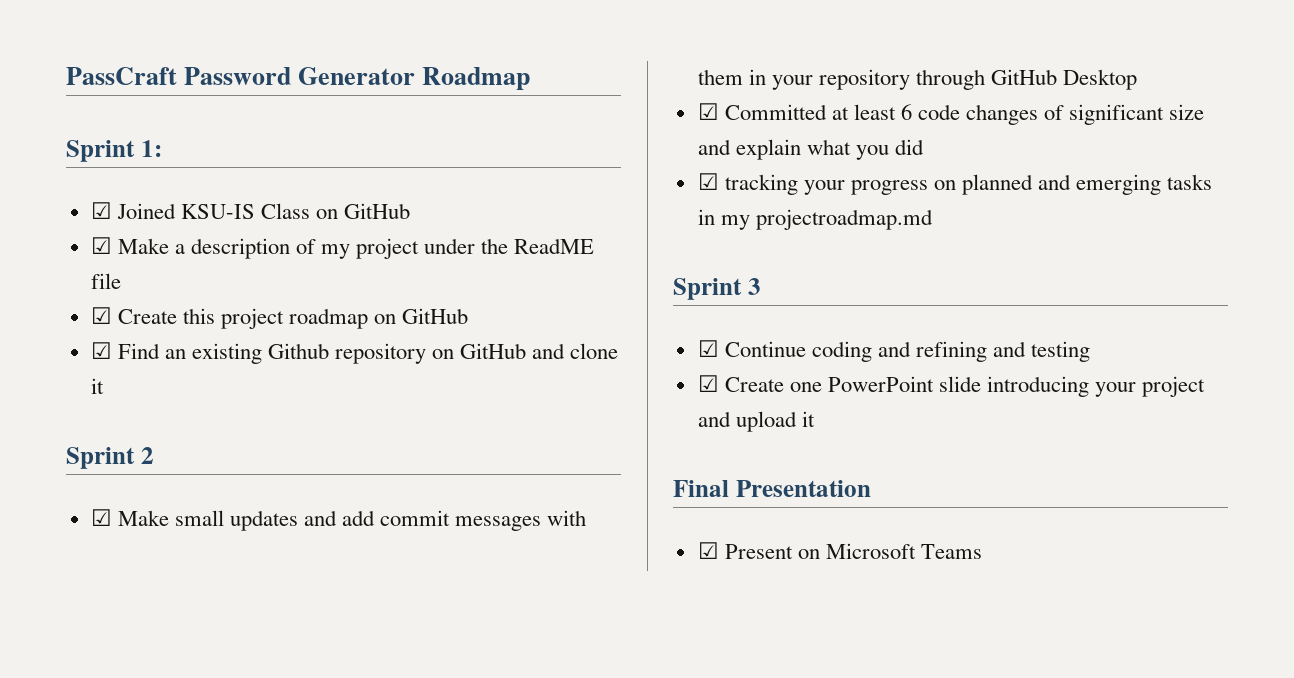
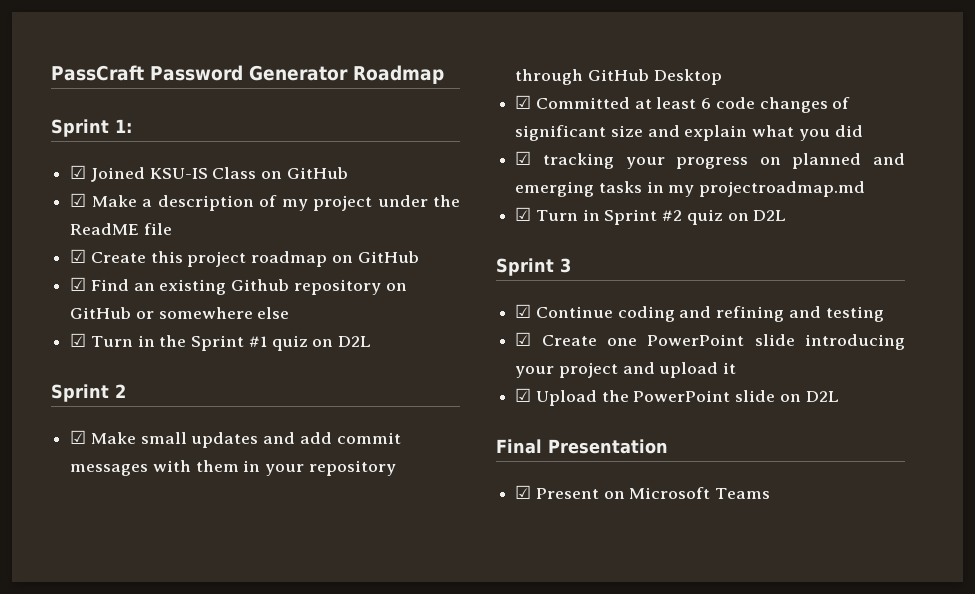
- ☑ Find an existing Github repository on GitHub and clone it
+ ☑ Find an existing Github repository on GitHub or somewhere else
+ ☑ Turn in the Sprint #1 quiz on D2L
+ ☑ Turn in Sprint #2 quiz on D2L
+ ☑ Upload the PowerPoint slide on D2L

